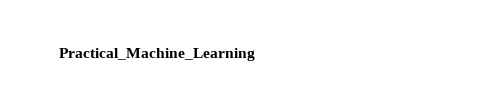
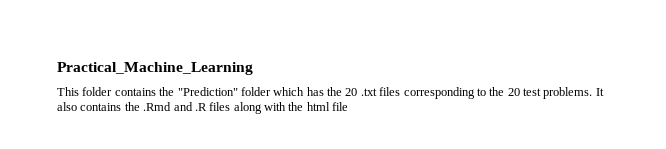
+ This folder contains the "Prediction" folder which has the 20 .txt files corresponding to the 20 test problems. It also contains the .Rmd and .R files along with the html file

